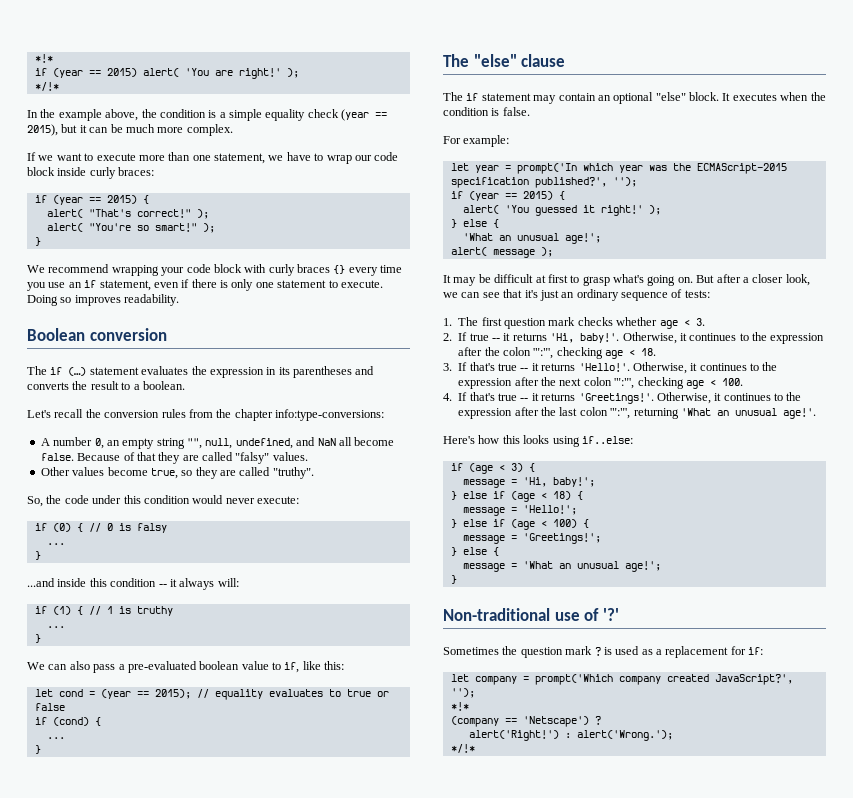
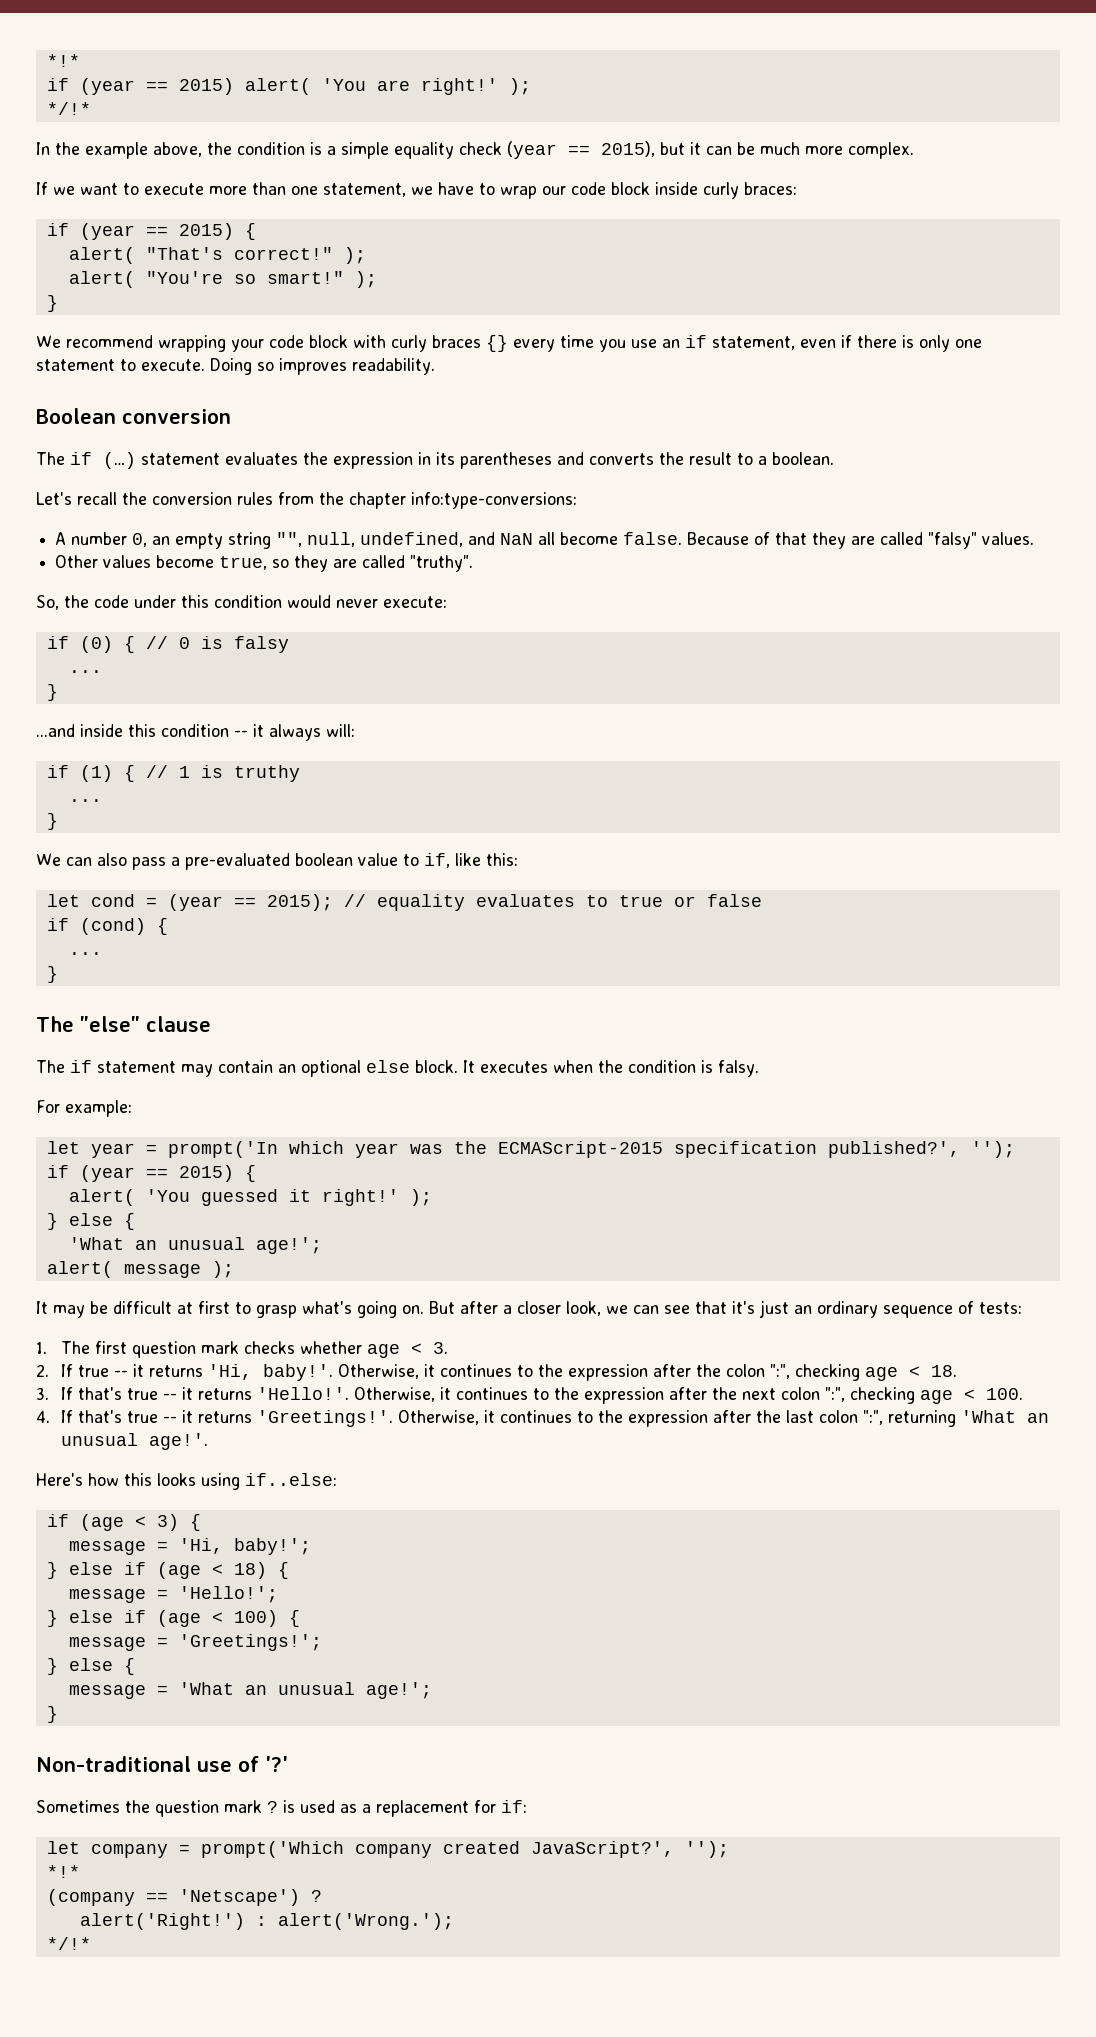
- The if statement may contain an optional "else" block.
+ The if statement may contain an optional else block.
- It executes when the condition is false.
+ It executes when the condition is falsy.
- Otherwise, it continues to the expression after the colon '":"', checking age < 18.
+ Otherwise, it continues to the expression after the colon ":", checking age < 18.
- Otherwise, it continues to the expression after the next colon '":"', checking age < 100.
+ Otherwise, it continues to the expression after the next colon ":", checking age < 100.
- Otherwise, it continues to the expression after the last colon '":"', returning 'What an unusual age!'.
+ Otherwise, it continues to the expression after the last colon ":", returning 'What an unusual age!'.

